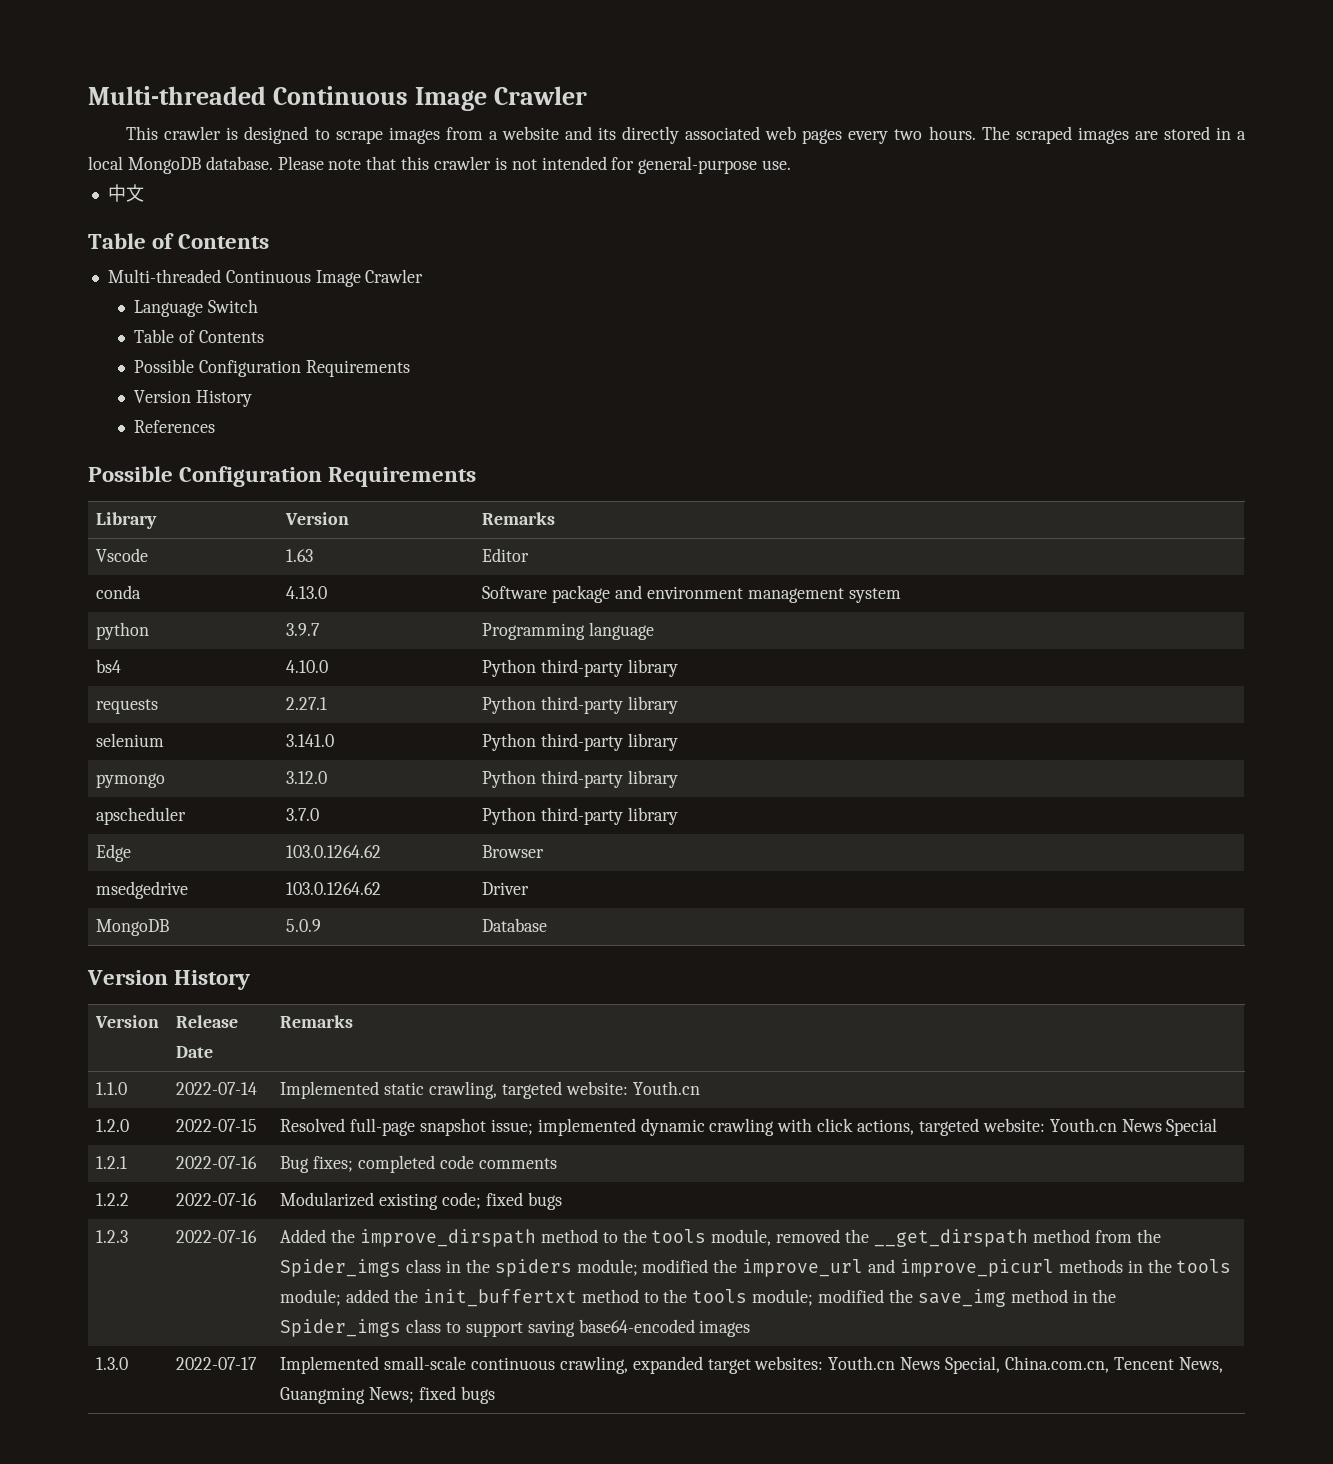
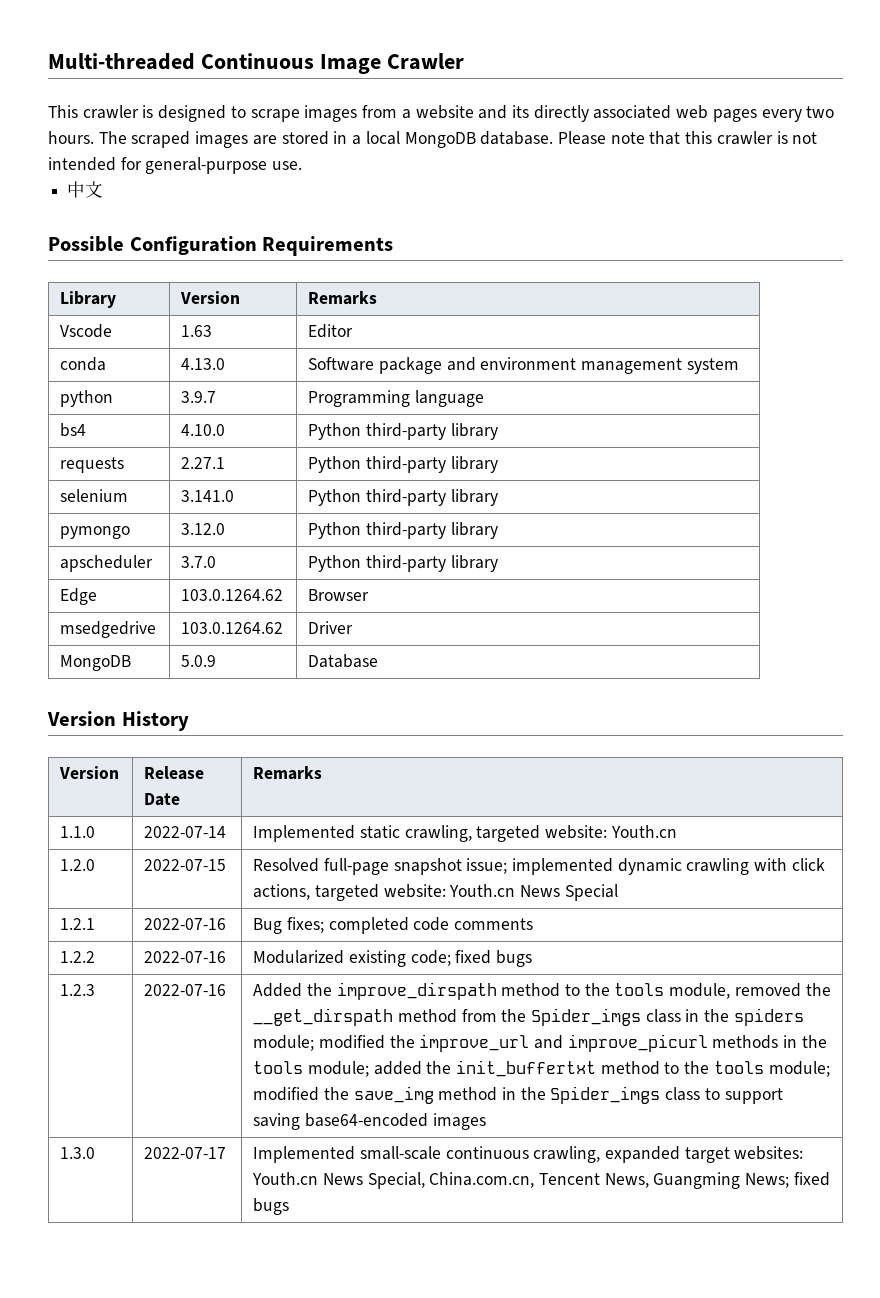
  中文
- Table of Contents
- Multi-threaded Continuous Image Crawler
- Language Switch
- Table of Contents
- Possible Configuration Requirements
- Version History
- References

